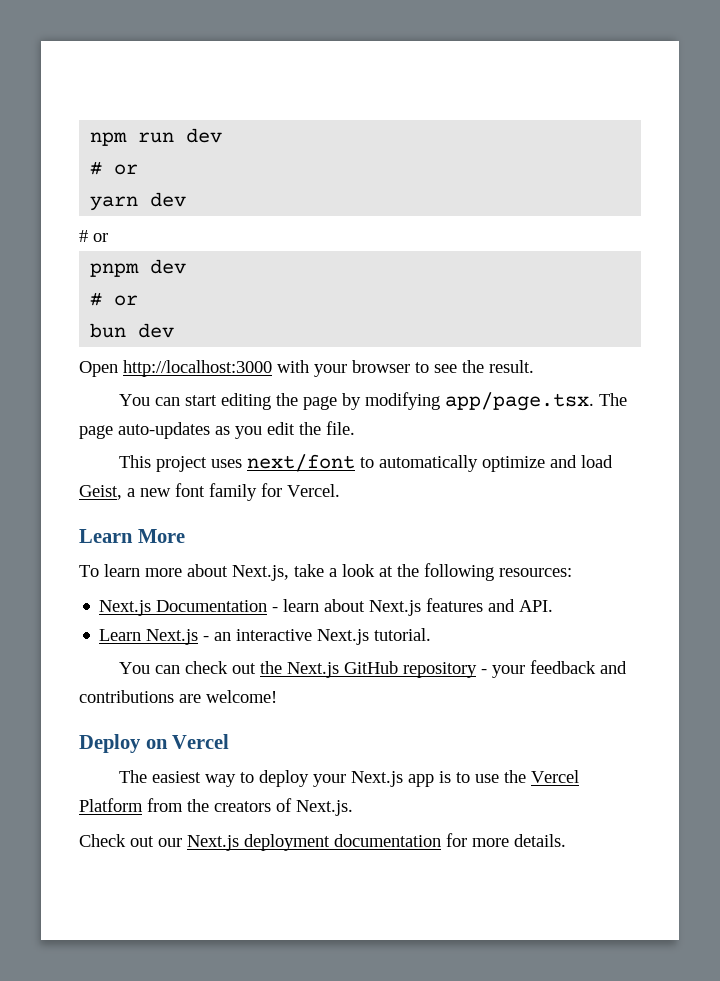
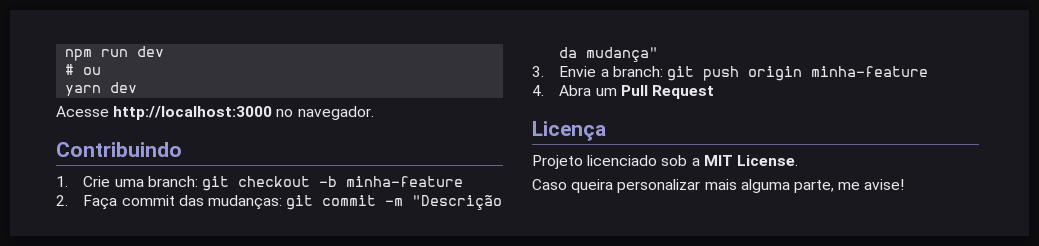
  npm run dev
- # or
+ # ou
  yarn dev
- # or
- pnpm dev
- # or
- bun dev
- Open http://localhost:3000 with your browser to see the result.
- You can start editing the page by modifying app/page.tsx. The page auto-updates as you edit the file.
- This project uses next/font to automatically optimize and load Geist, a new font family for Vercel.
- Learn More
- To learn more about Next.js, take a look at the following resources:
- Next.js Documentation - learn about Next.js features and API.
- Learn Next.js - an interactive Next.js tutorial.
- You can check out the Next.js GitHub repository - your feedback and contributions are welcome!
- Deploy on Vercel
- The easiest way to deploy your Next.js app is to use the Vercel Platform from the creators of Next.js.
- Check out our Next.js deployment documentation for more details.
+ Acesse http://localhost:3000 no navegador.
+ Contribuindo
+ 1. Crie uma branch: git checkout -b minha-feature
+ 2. Faça commit das mudanças: git commit -m "Descrição da mudança"
+ 3. Envie a branch: git push origin minha-feature
+ 4. Abra um Pull Request
+ Licença
+ Projeto licenciado sob a MIT License.
+ Caso queira personalizar mais alguma parte, me avise!

